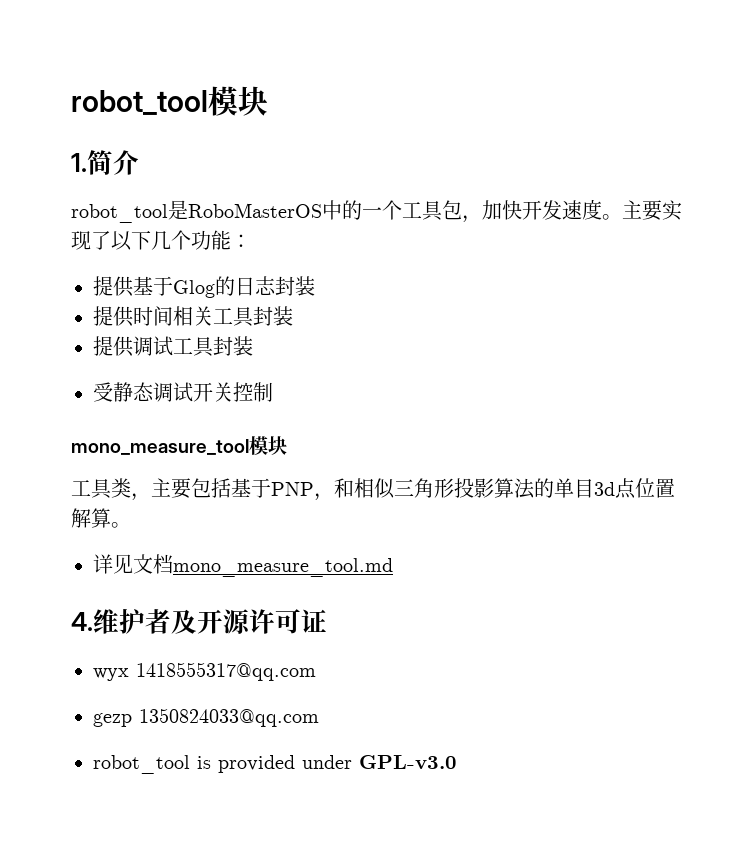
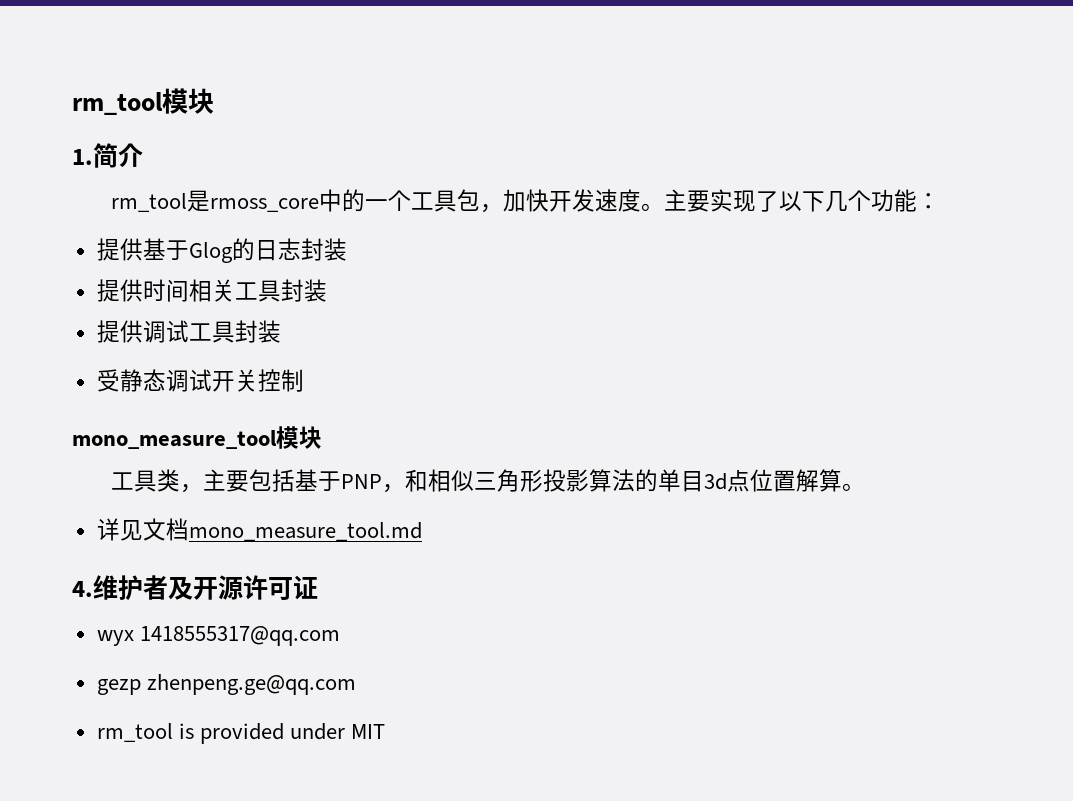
- robot_tool模块
+ rm_tool模块
- robot_tool是RoboMasterOS中的一个工具包，加快开发速度。
+ rm_tool是rmoss_core中的一个工具包，加快开发速度。
- gezp 1350824033@qq.com
- robot_tool is provided under GPL-v3.0
+ gezp zhenpeng.ge@qq.com
+ rm_tool is provided under MIT

